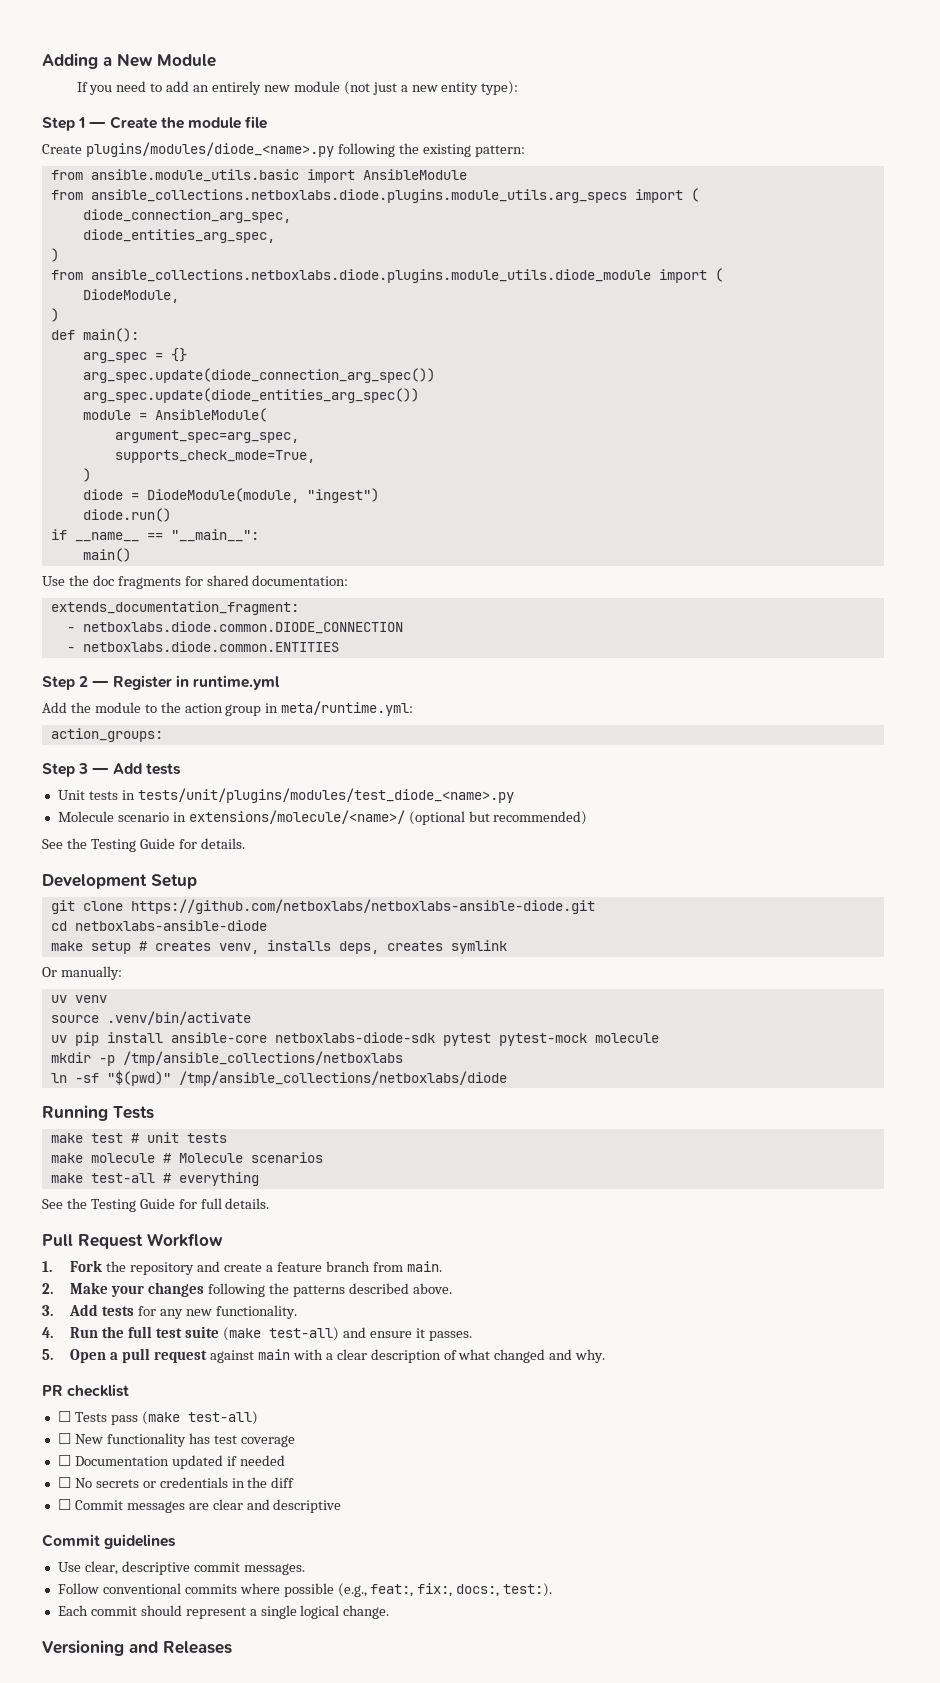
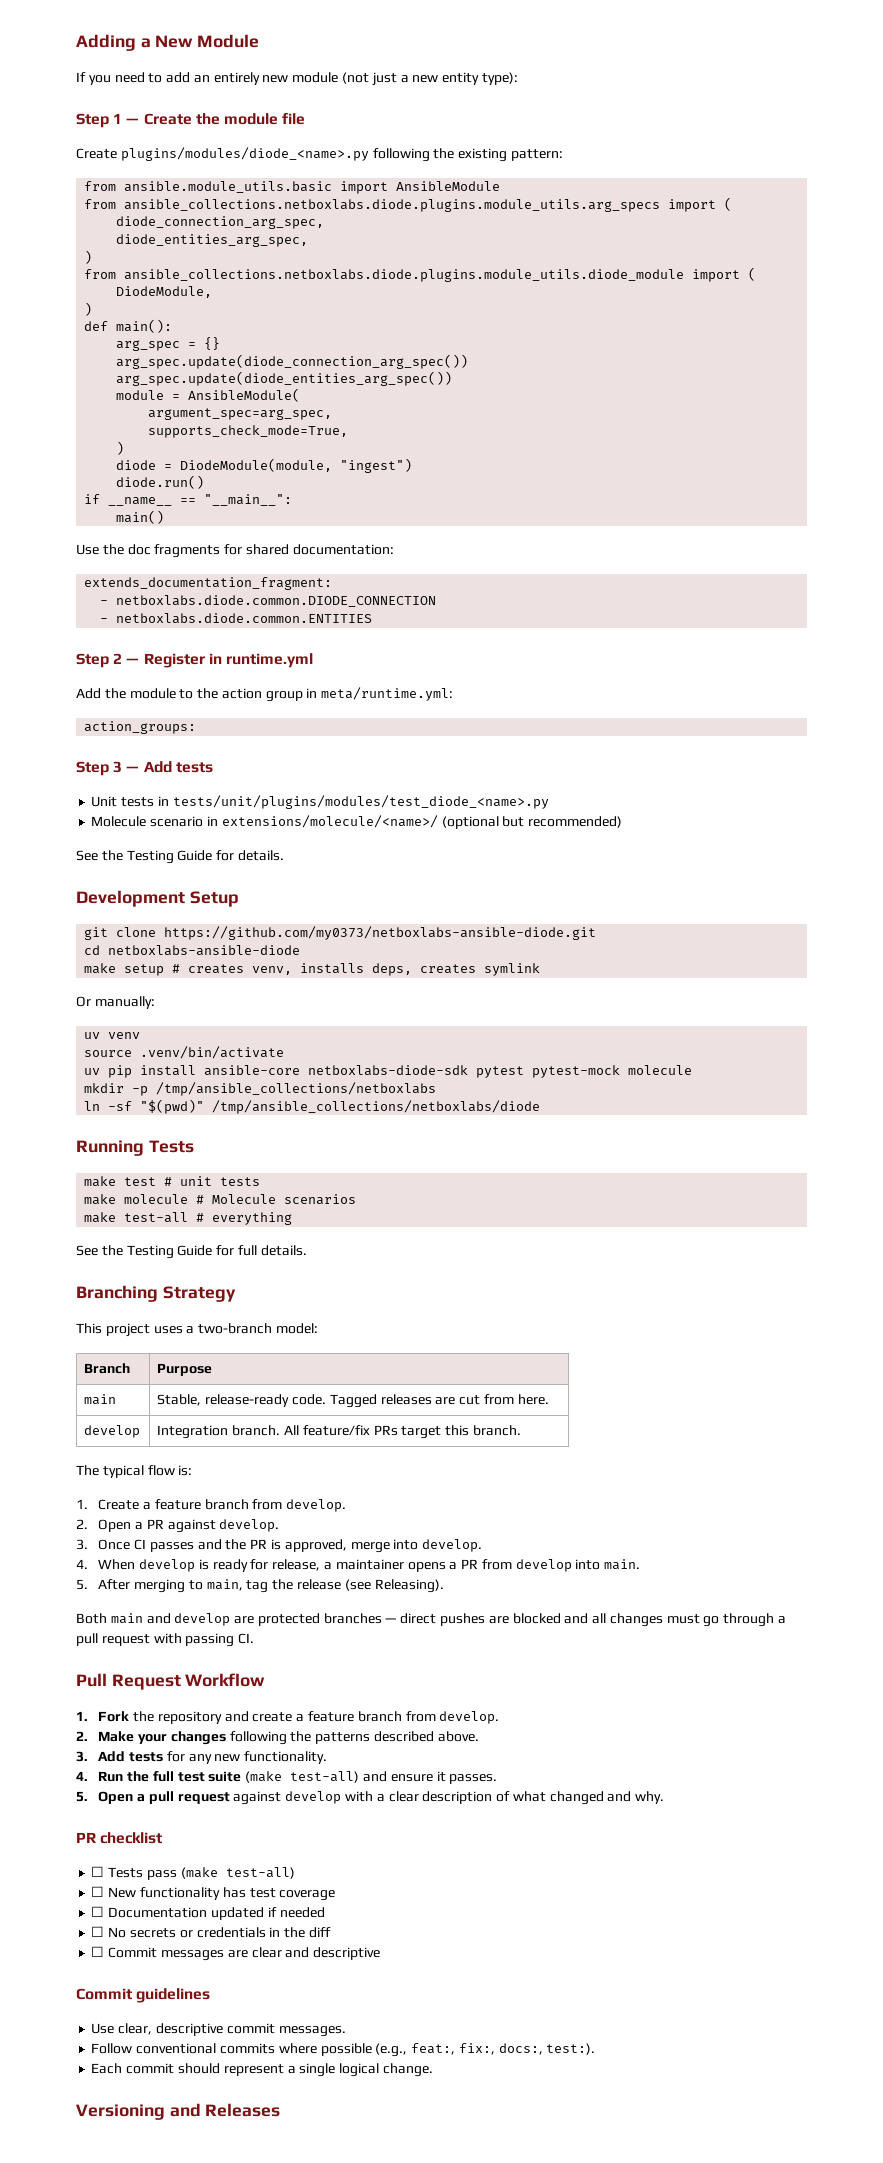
- git clone https://github.com/netboxlabs/netboxlabs-ansible-diode.git
+ git clone https://github.com/my0373/netboxlabs-ansible-diode.git
+ Branching Strategy
+ This project uses a two-branch model:
+ Branch | Purpose
+ main | Stable, release-ready code. Tagged releases are cut from here.
+ develop | Integration branch. All feature/fix PRs target this branch.
+ The typical flow is:
+ 1. Create a feature branch from develop.
+ 2. Open a PR against develop.
+ 3. Once CI passes and the PR is approved, merge into develop.
+ 4. When develop is ready for release, a maintainer opens a PR from develop into main.
+ 5. After merging to main, tag the release (see Releasing).
+ Both main and develop are protected branches — direct pushes are blocked and all changes must go through a pull request with passing CI.
- 1. Fork the repository and create a feature branch from main.
+ 1. Fork the repository and create a feature branch from develop.
- 5. Open a pull request against main with a clear description of what changed and why.
+ 5. Open a pull request against develop with a clear description of what changed and why.

